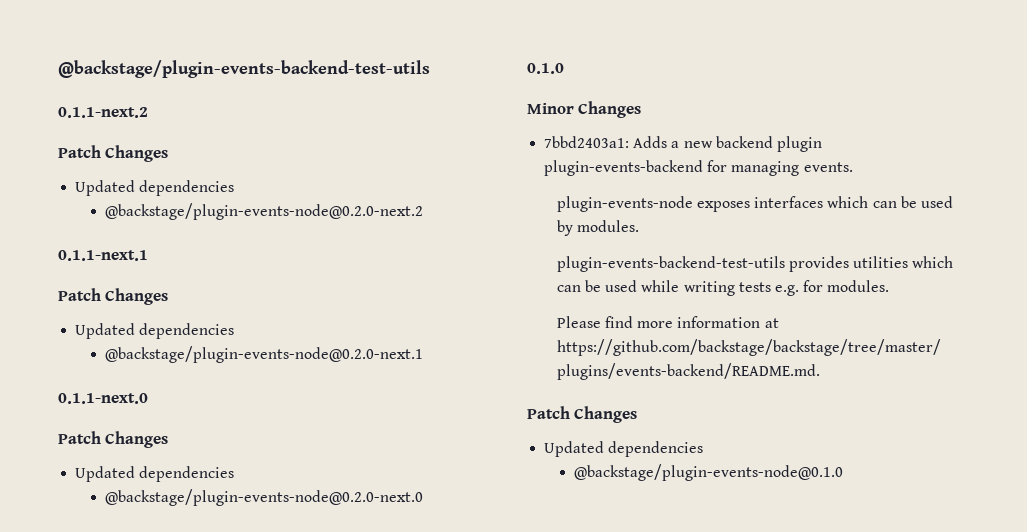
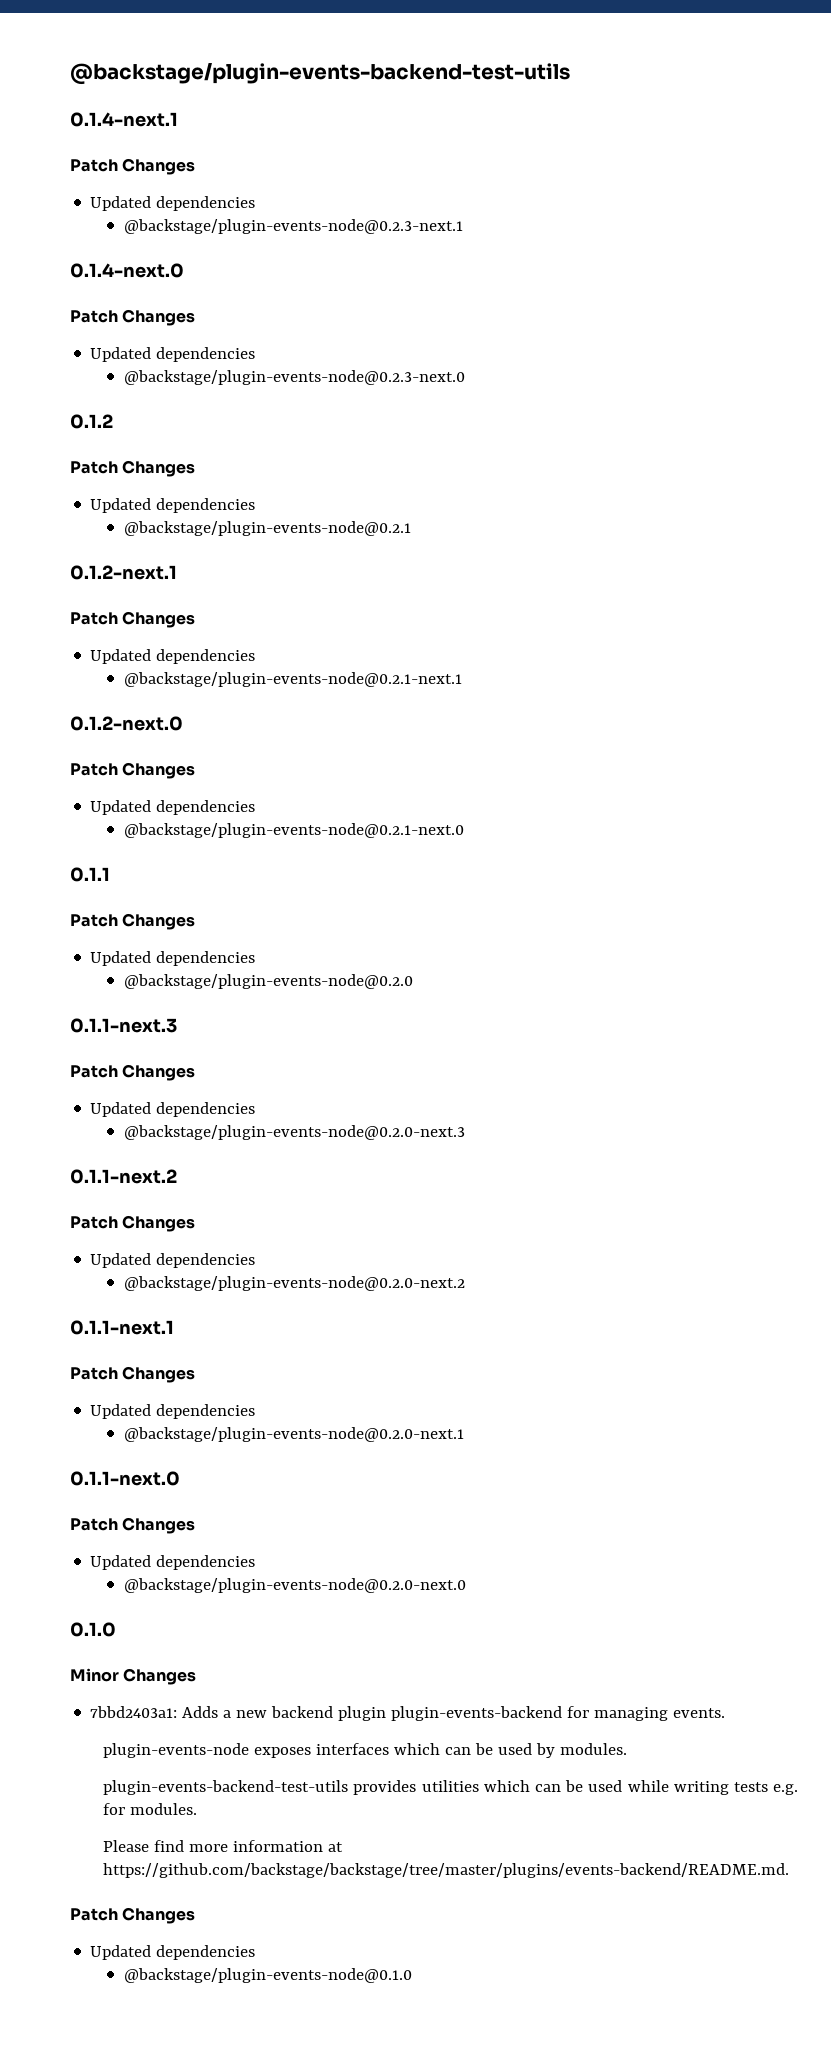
+ 0.1.4-next.1
+ Patch Changes
+ Updated dependencies
+ @backstage/plugin-events-node@0.2.3-next.1
+ 0.1.4-next.0
+ Patch Changes
+ Updated dependencies
+ @backstage/plugin-events-node@0.2.3-next.0
+ 0.1.2
+ Patch Changes
+ Updated dependencies
+ @backstage/plugin-events-node@0.2.1
+ 0.1.2-next.1
+ Patch Changes
+ Updated dependencies
+ @backstage/plugin-events-node@0.2.1-next.1
+ 0.1.2-next.0
+ Patch Changes
+ Updated dependencies
+ @backstage/plugin-events-node@0.2.1-next.0
+ 0.1.1
+ Patch Changes
+ Updated dependencies
+ @backstage/plugin-events-node@0.2.0
+ 0.1.1-next.3
+ Patch Changes
+ Updated dependencies
+ @backstage/plugin-events-node@0.2.0-next.3

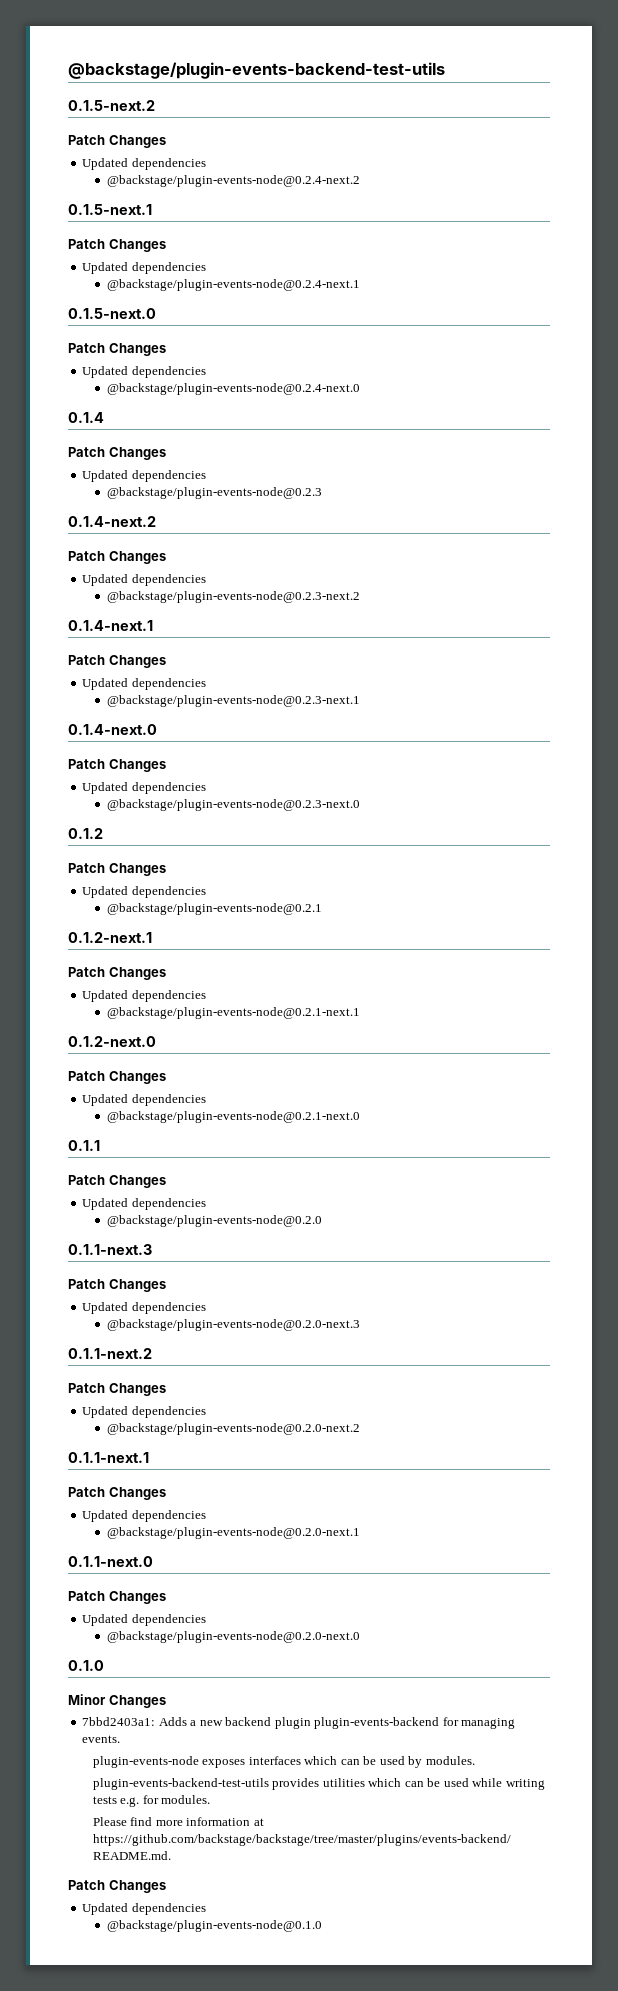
+ 0.1.5-next.2
+ Patch Changes
+ Updated dependencies
+ @backstage/plugin-events-node@0.2.4-next.2
+ 0.1.5-next.1
+ Patch Changes
+ Updated dependencies
+ @backstage/plugin-events-node@0.2.4-next.1
+ 0.1.5-next.0
+ Patch Changes
+ Updated dependencies
+ @backstage/plugin-events-node@0.2.4-next.0
+ 0.1.4
+ Patch Changes
+ Updated dependencies
+ @backstage/plugin-events-node@0.2.3
+ 0.1.4-next.2
+ Patch Changes
+ Updated dependencies
+ @backstage/plugin-events-node@0.2.3-next.2

